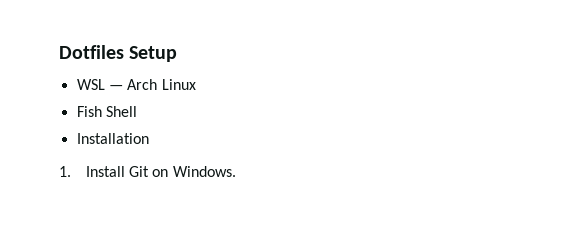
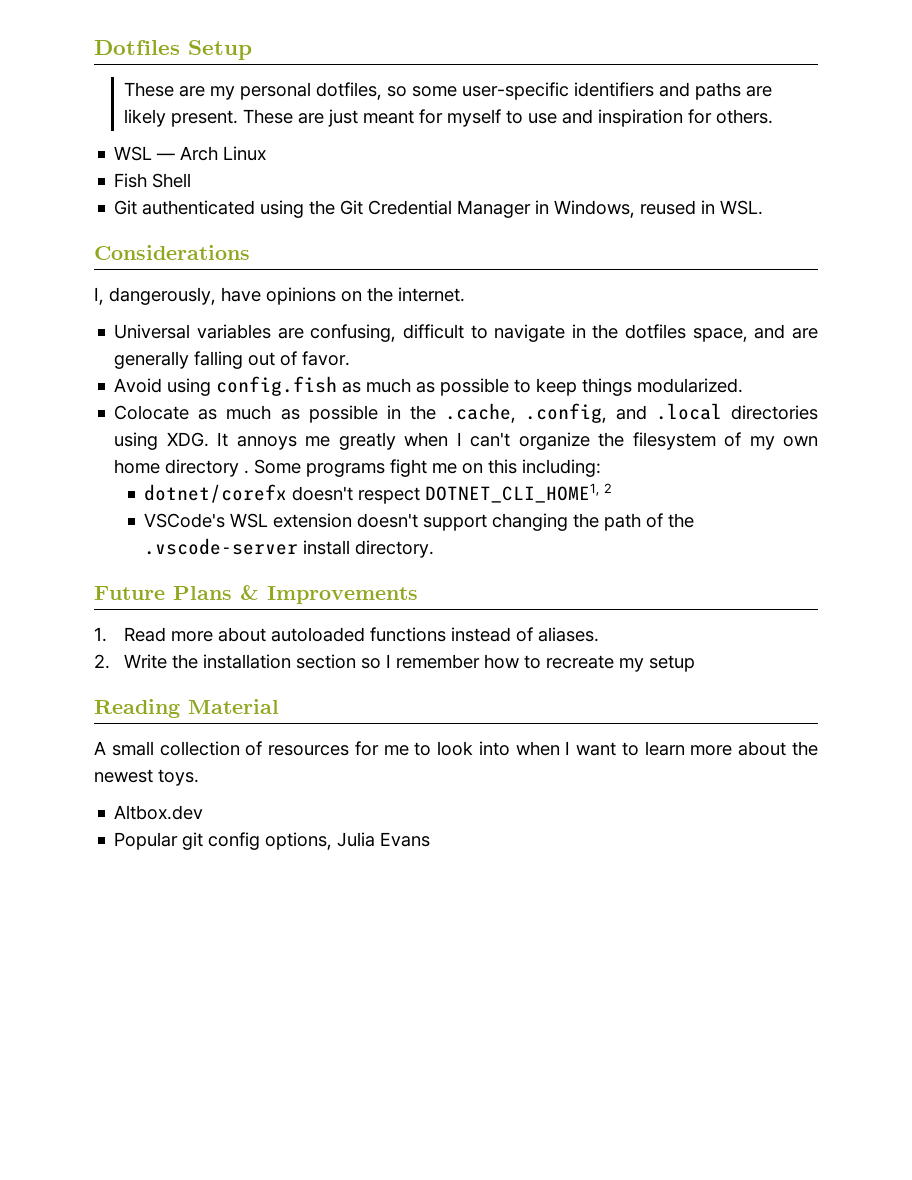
+ These are my personal dotfiles, so some user-specific identifiers and paths are likely present. These are just meant for myself to use and inspiration for others.
- Installation
- 1. Install Git on Windows.
+ Git authenticated using the Git Credential Manager in Windows, reused in WSL.
+ Considerations
+ I, dangerously, have opinions on the internet.
+ Universal variables are confusing, difficult to navigate in the dotfiles space, and are generally falling out of favor.
+ Avoid using config.fish as much as possible to keep things modularized.
+ Colocate as much as possible in the .cache, .config, and .local directories using XDG. It annoys me greatly when I can't organize the filesystem of my own home directory . Some programs fight me on this including:
+ dotnet/corefx doesn't respect DOTNET_CLI_HOME1, 2
+ VSCode's WSL extension doesn't support changing the path of the .vscode-server install directory.
+ Future Plans & Improvements
+ 1. Read more about autoloaded functions instead of aliases.
+ 2. Write the installation section so I remember how to recreate my setup
+ Reading Material
+ A small collection of resources for me to look into when I want to learn more about the newest toys.
+ Altbox.dev
+ Popular git config options, Julia Evans

